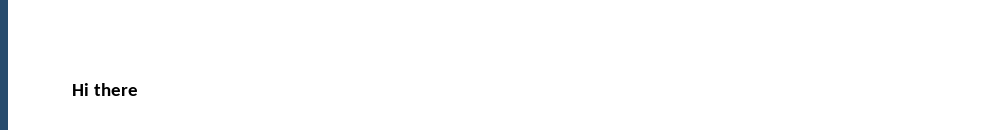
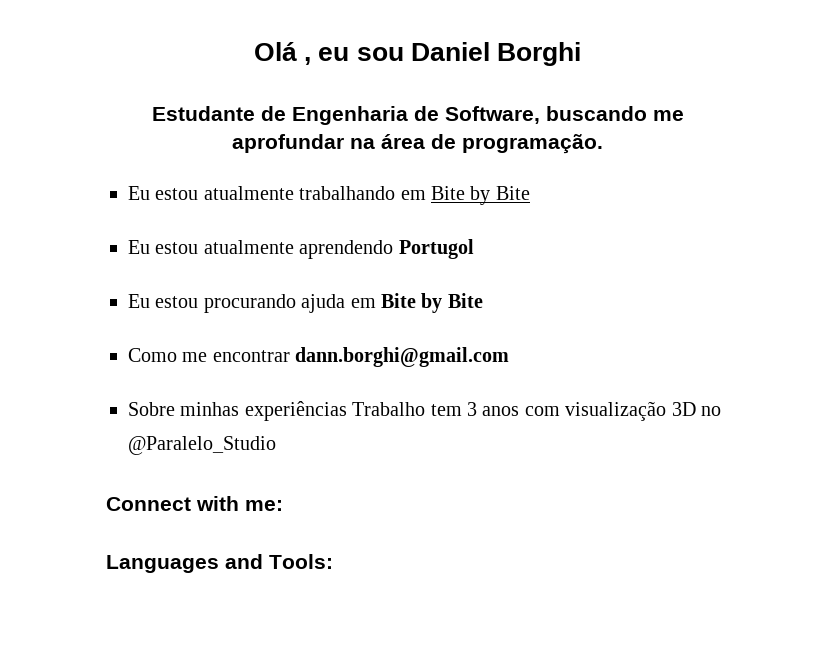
- Hi there
+ Olá , eu sou Daniel Borghi
+ Estudante de Engenharia de Software, buscando me aprofundar na área de programação.
+ Eu estou atualmente trabalhando em Bite by Bite
+ Eu estou atualmente aprendendo Portugol
+ Eu estou procurando ajuda em Bite by Bite
+ Como me encontrar dann.borghi@gmail.com
+ Sobre minhas experiências Trabalho tem 3 anos com visualização 3D no @Paralelo_Studio
+ Connect with me:
+ Languages and Tools:

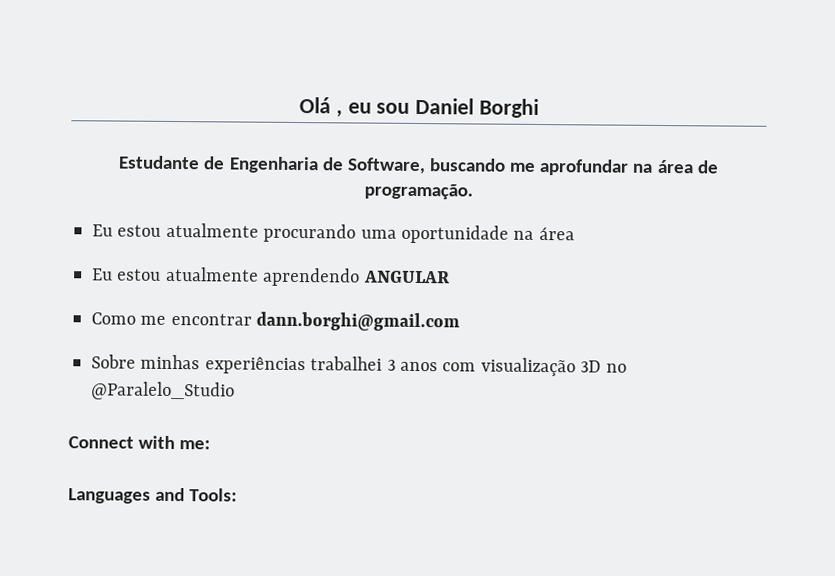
- Eu estou atualmente trabalhando em Bite by Bite
+ Eu estou atualmente procurando uma oportunidade na área
- Eu estou atualmente aprendendo Portugol
- Eu estou procurando ajuda em Bite by Bite
+ Eu estou atualmente aprendendo ANGULAR
- Sobre minhas experiências Trabalho tem 3 anos com visualização 3D no @Paralelo_Studio
+ Sobre minhas experiências trabalhei 3 anos com visualização 3D no @Paralelo_Studio

